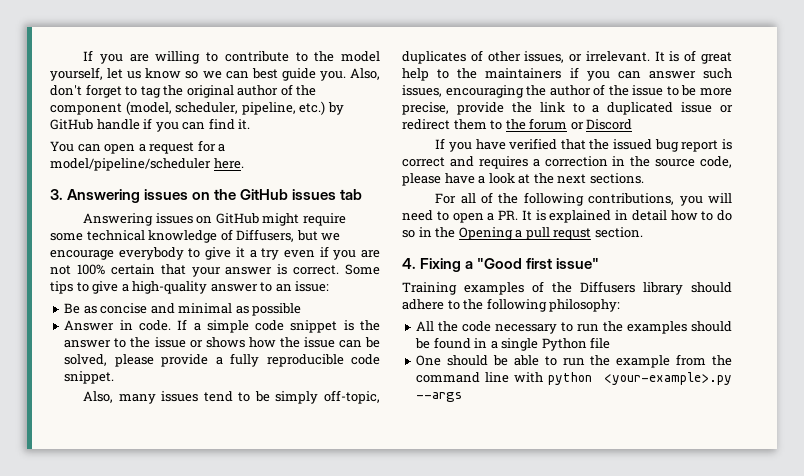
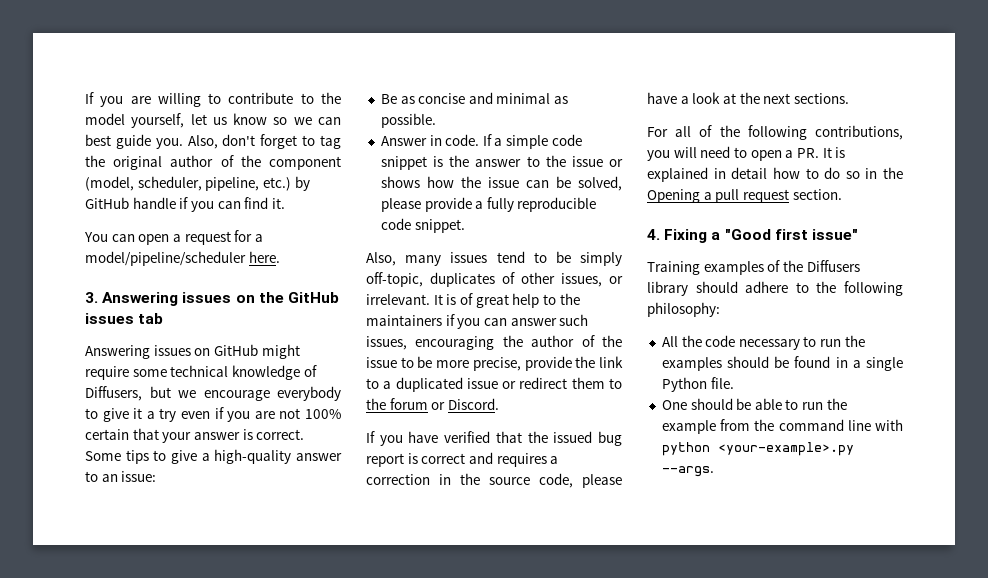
- Be as concise and minimal as possible
+ Be as concise and minimal as possible.
- It is of great help to the maintainers if you can answer such issues, encouraging the author of the issue to be more precise, provide the link to a duplicated issue or redirect them to the forum or Discord
+ It is of great help to the maintainers if you can answer such issues, encouraging the author of the issue to be more precise, provide the link to a duplicated issue or redirect them to the forum or Discord.
- For all of the following contributions, you will need to open a PR. It is explained in detail how to do so in the Opening a pull requst section.
+ For all of the following contributions, you will need to open a PR. It is explained in detail how to do so in the Opening a pull request section.
- All the code necessary to run the examples should be found in a single Python file
+ All the code necessary to run the examples should be found in a single Python file.
- One should be able to run the example from the command line with python <your-example>.py --args
+ One should be able to run the example from the command line with python <your-example>.py --args.

